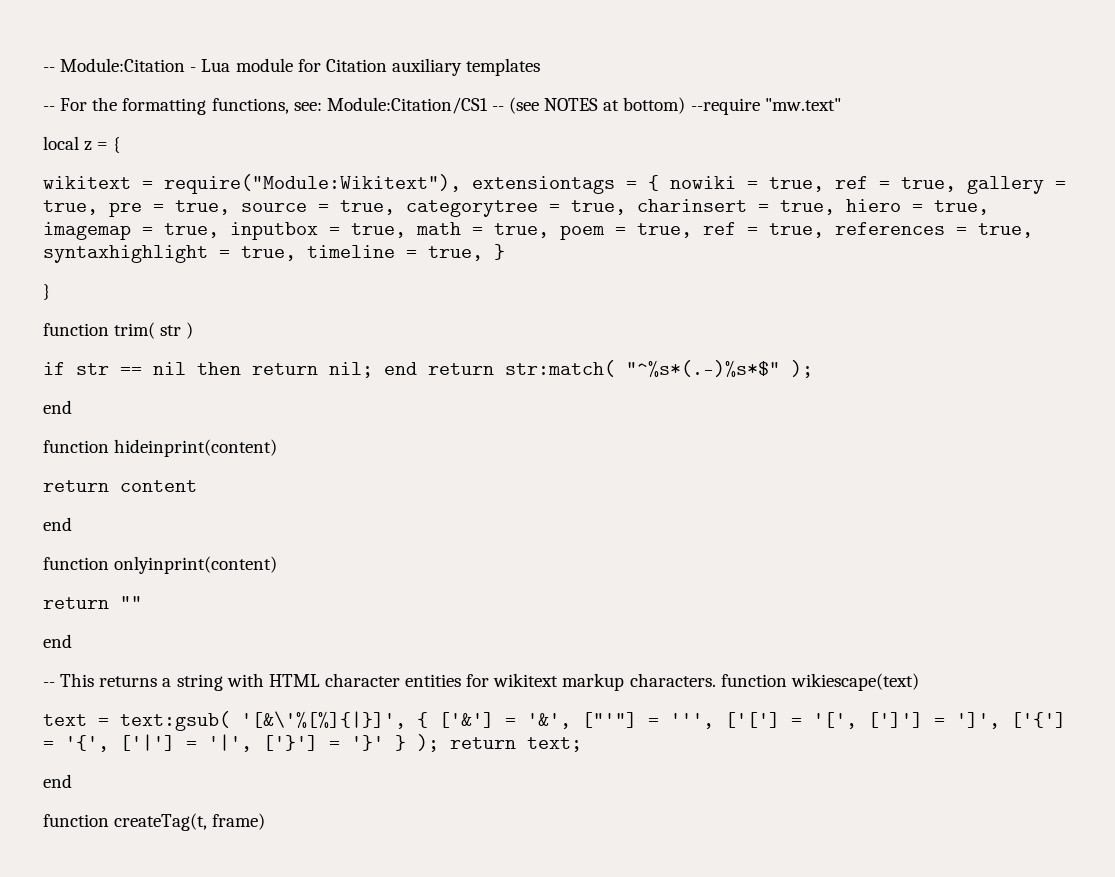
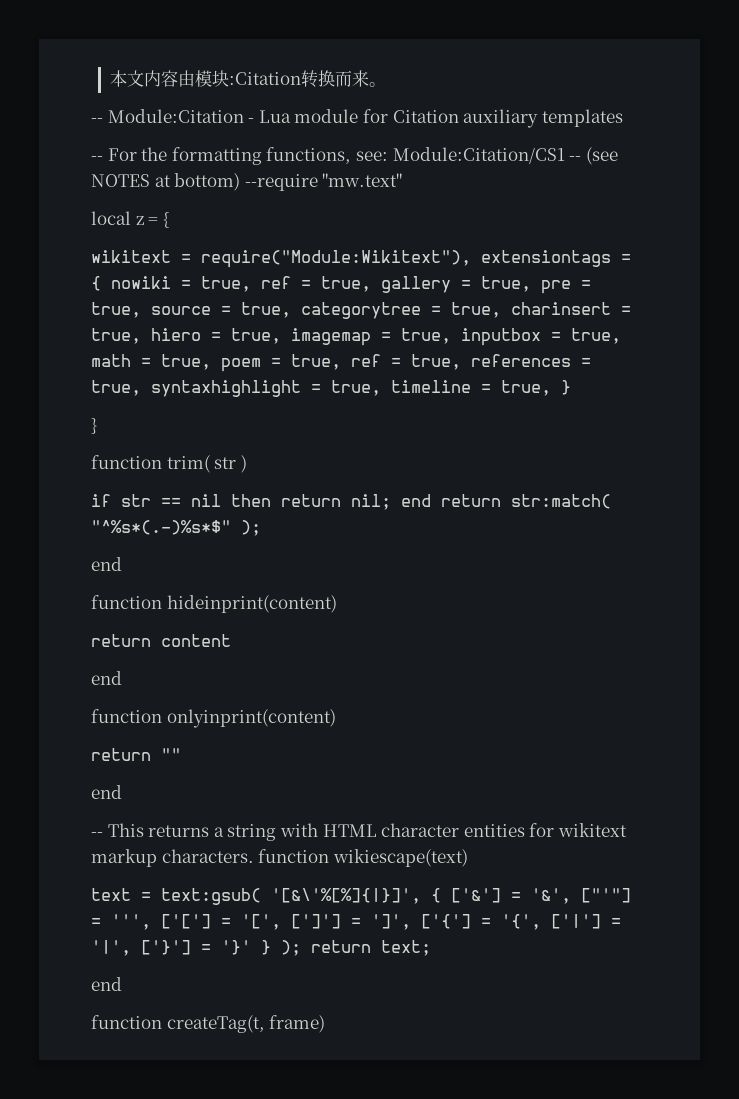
+ 本文内容由模块:Citation转换而来。

